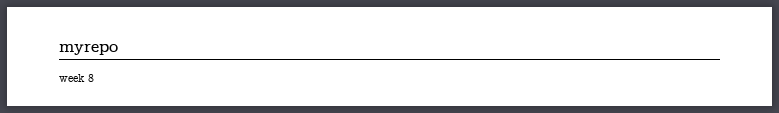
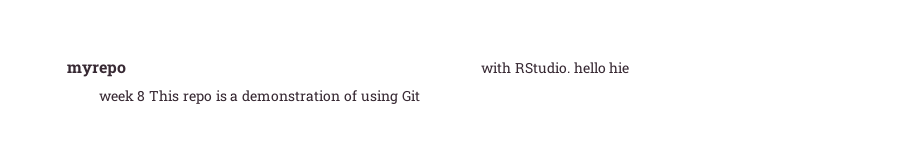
- week 8
+ week 8 This repo is a demonstration of using Git with RStudio. hello hie

